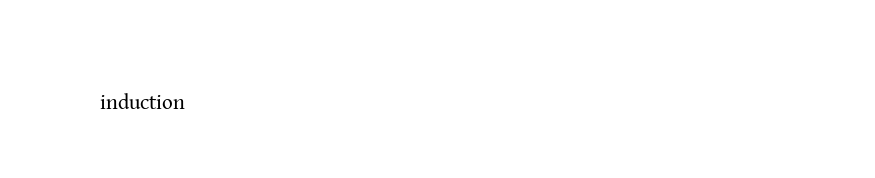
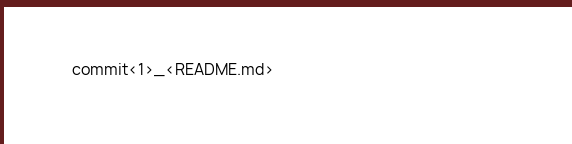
- induction
+ commit<1>_<README.md>

